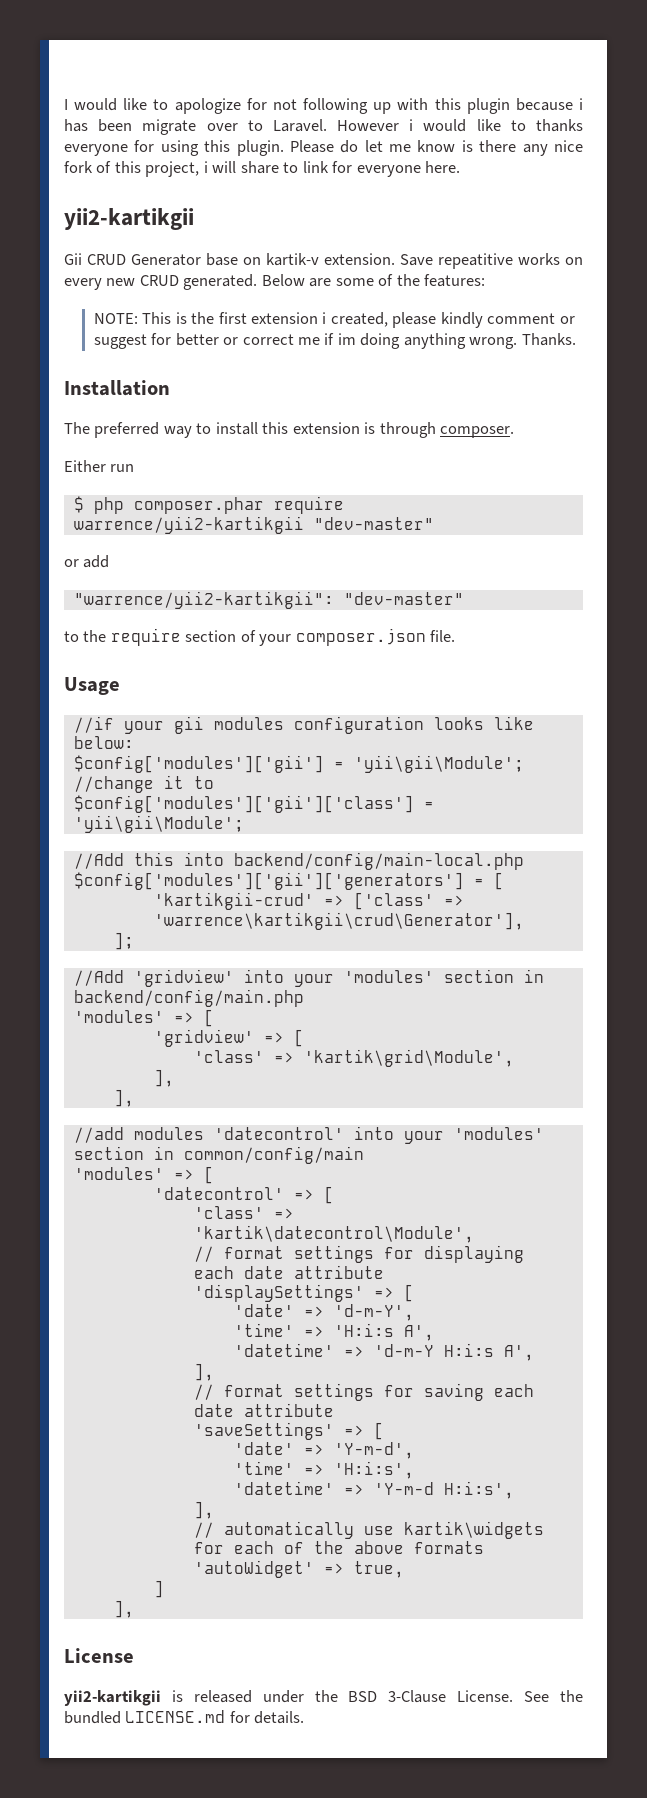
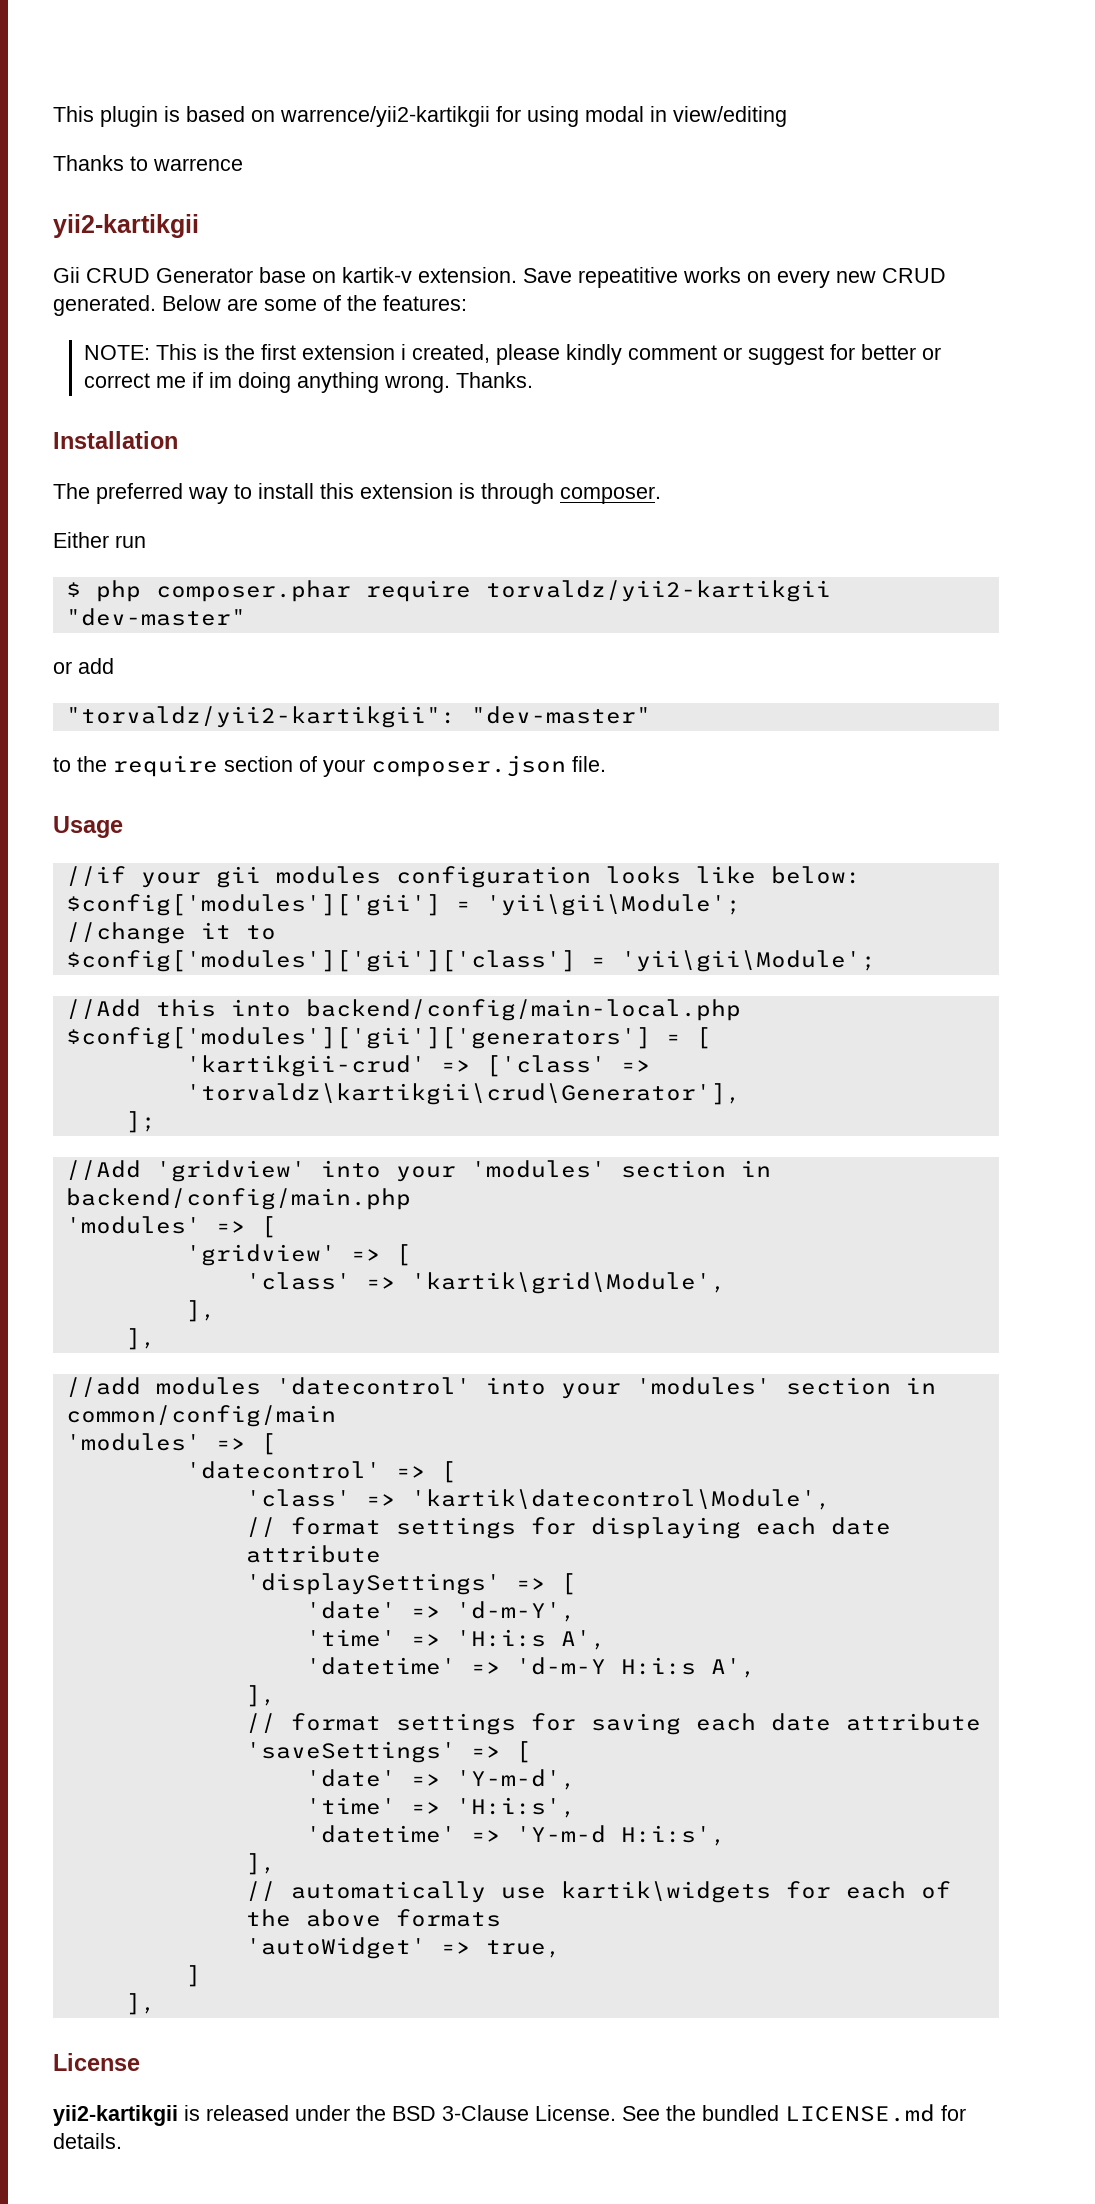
- I would like to apologize for not following up with this plugin because i has been migrate over to Laravel. However i would like to thanks everyone for using this plugin. Please do let me know is there any nice fork of this project, i will share to link for everyone here.
+ This plugin is based on warrence/yii2-kartikgii for using modal in view/editing
+ Thanks to warrence
- $ php composer.phar require warrence/yii2-kartikgii "dev-master"
+ $ php composer.phar require torvaldz/yii2-kartikgii "dev-master"
- "warrence/yii2-kartikgii": "dev-master"
+ "torvaldz/yii2-kartikgii": "dev-master"
- 'kartikgii-crud' => ['class' => 'warrence\kartikgii\crud\Generator'],
+ 'kartikgii-crud' => ['class' => 'torvaldz\kartikgii\crud\Generator'],

